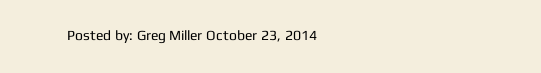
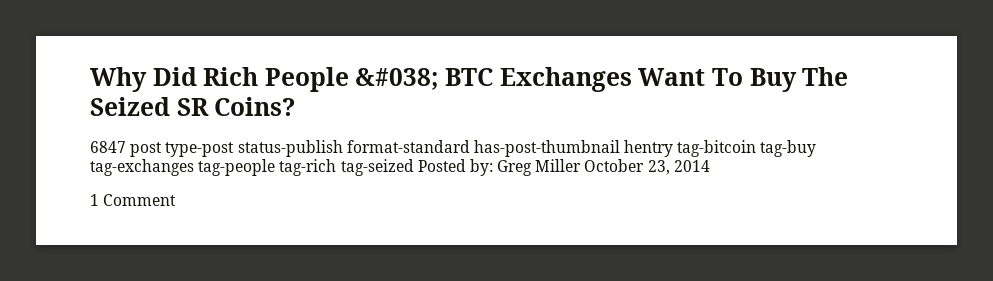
- Posted by: Greg Miller October 23, 2014
+ Why Did Rich People &#038; BTC Exchanges Want To Buy The Seized SR Coins?
+ 6847 post type-post status-publish format-standard has-post-thumbnail hentry tag-bitcoin tag-buy tag-exchanges tag-people tag-rich tag-seized Posted by: Greg Miller October 23, 2014
+ 1 Comment

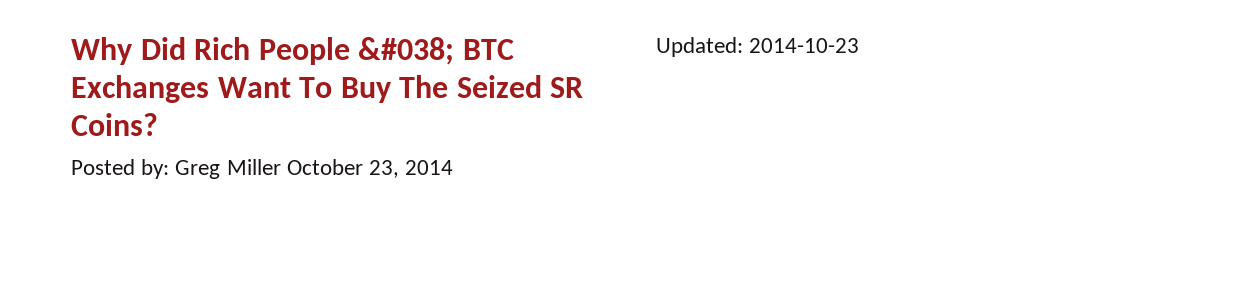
- 6847 post type-post status-publish format-standard has-post-thumbnail hentry tag-bitcoin tag-buy tag-exchanges tag-people tag-rich tag-seized Posted by: Greg Miller October 23, 2014
+ Posted by: Greg Miller October 23, 2014
- 1 Comment
+ Updated: 2014-10-23

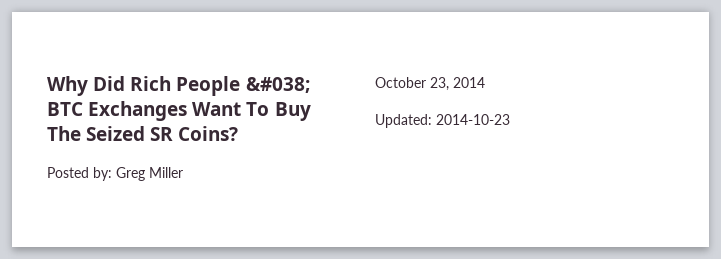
- Posted by: Greg Miller October 23, 2014
+ Posted by: Greg Miller
+ October 23, 2014

